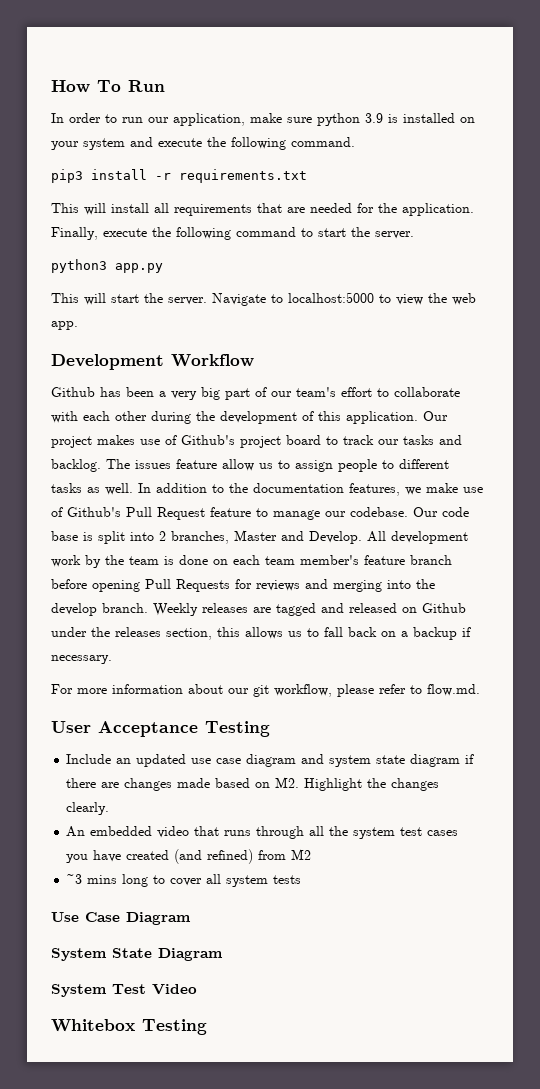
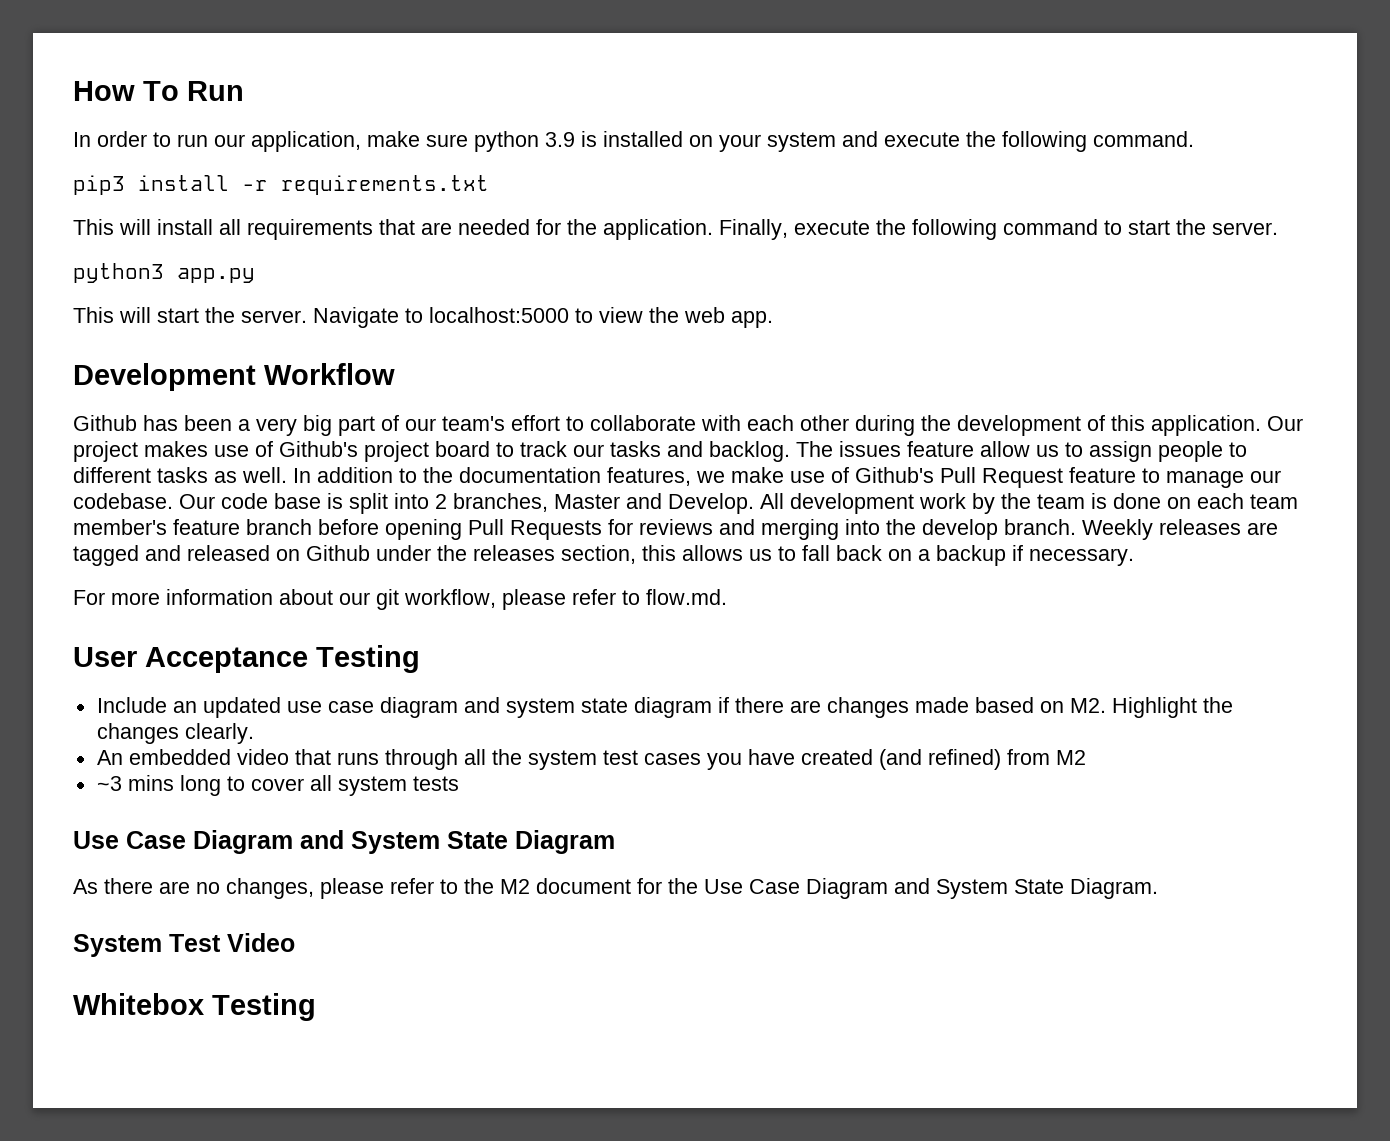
- Use Case Diagram
- System State Diagram
+ Use Case Diagram and System State Diagram
+ As there are no changes, please refer to the M2 document for the Use Case Diagram and System State Diagram.

